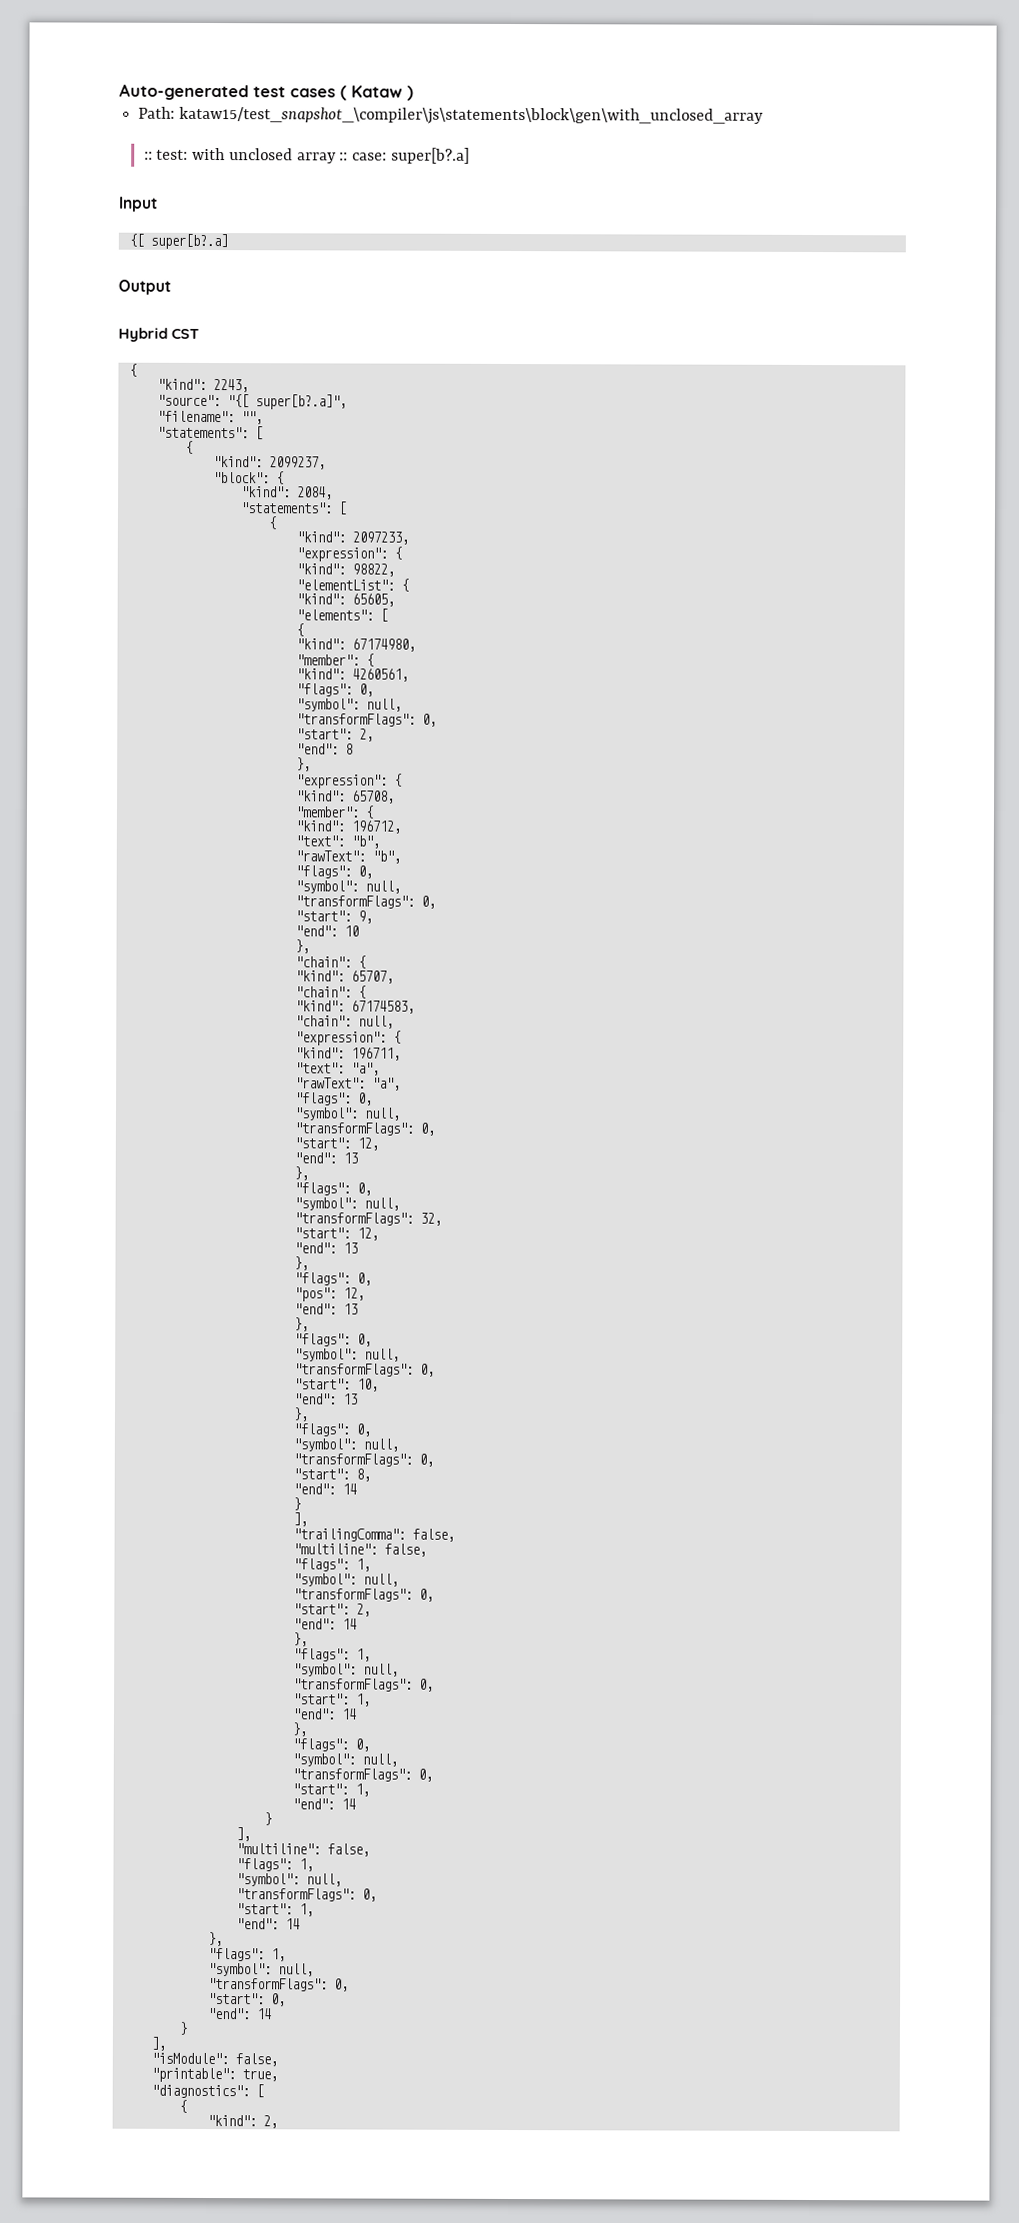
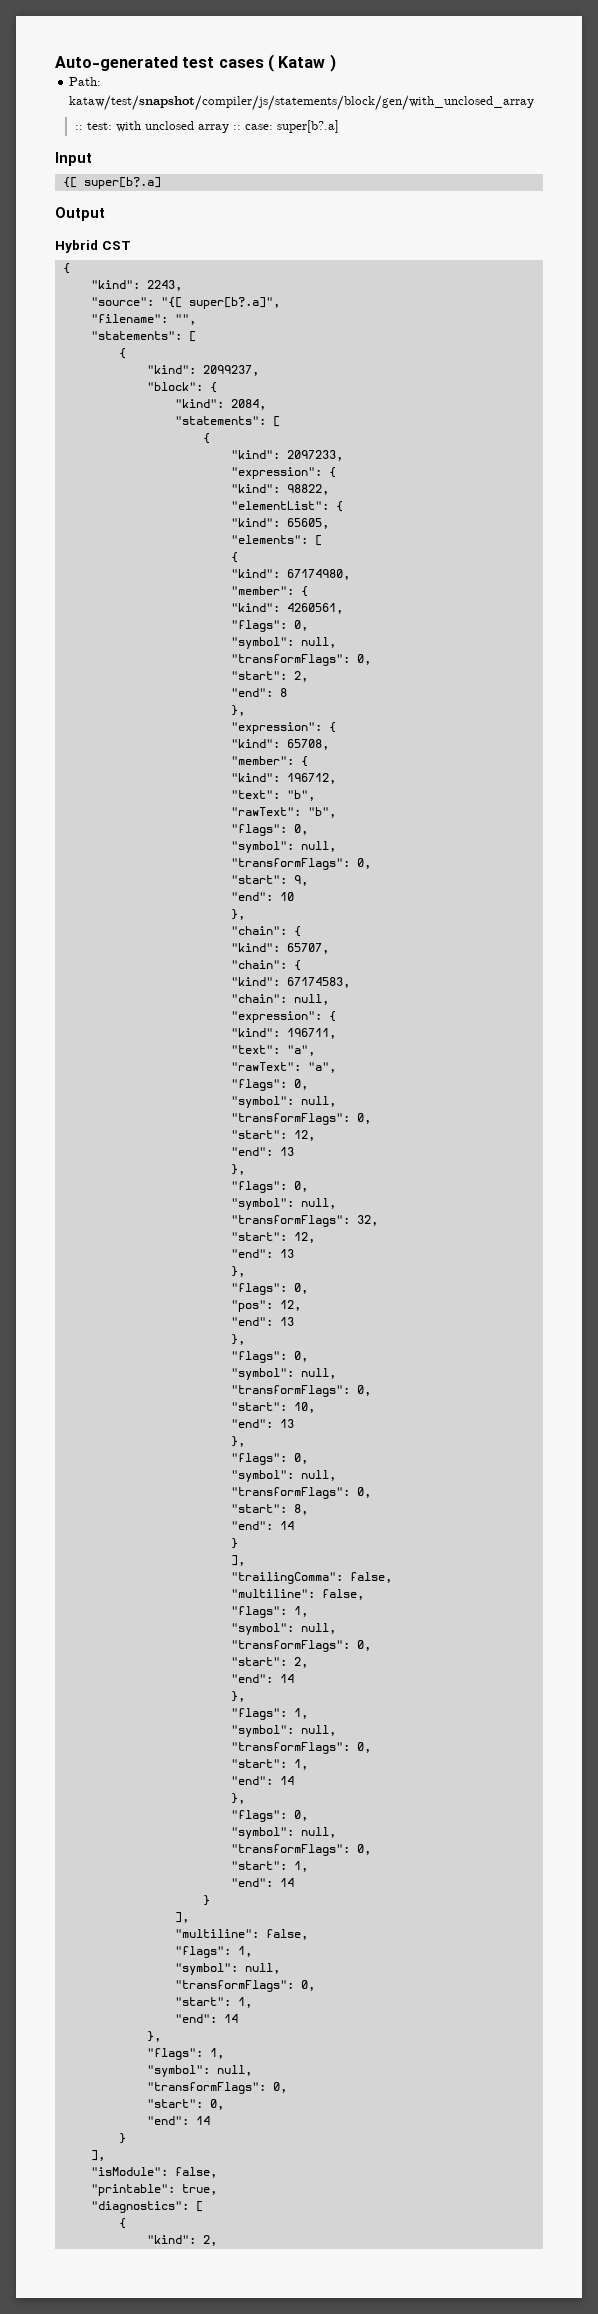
- Path: kataw15/test_snapshot_\compiler\js\statements\block\gen\with_unclosed_array
+ Path: kataw/test/snapshot/compiler/js/statements/block/gen/with_unclosed_array

